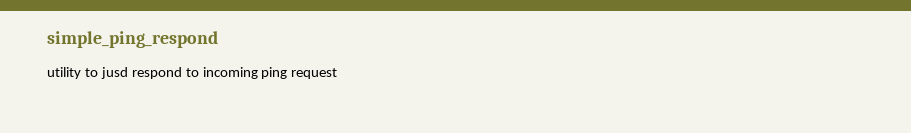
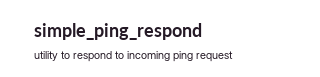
- utility to jusd respond to incoming ping request
+ utility to respond to incoming ping request

